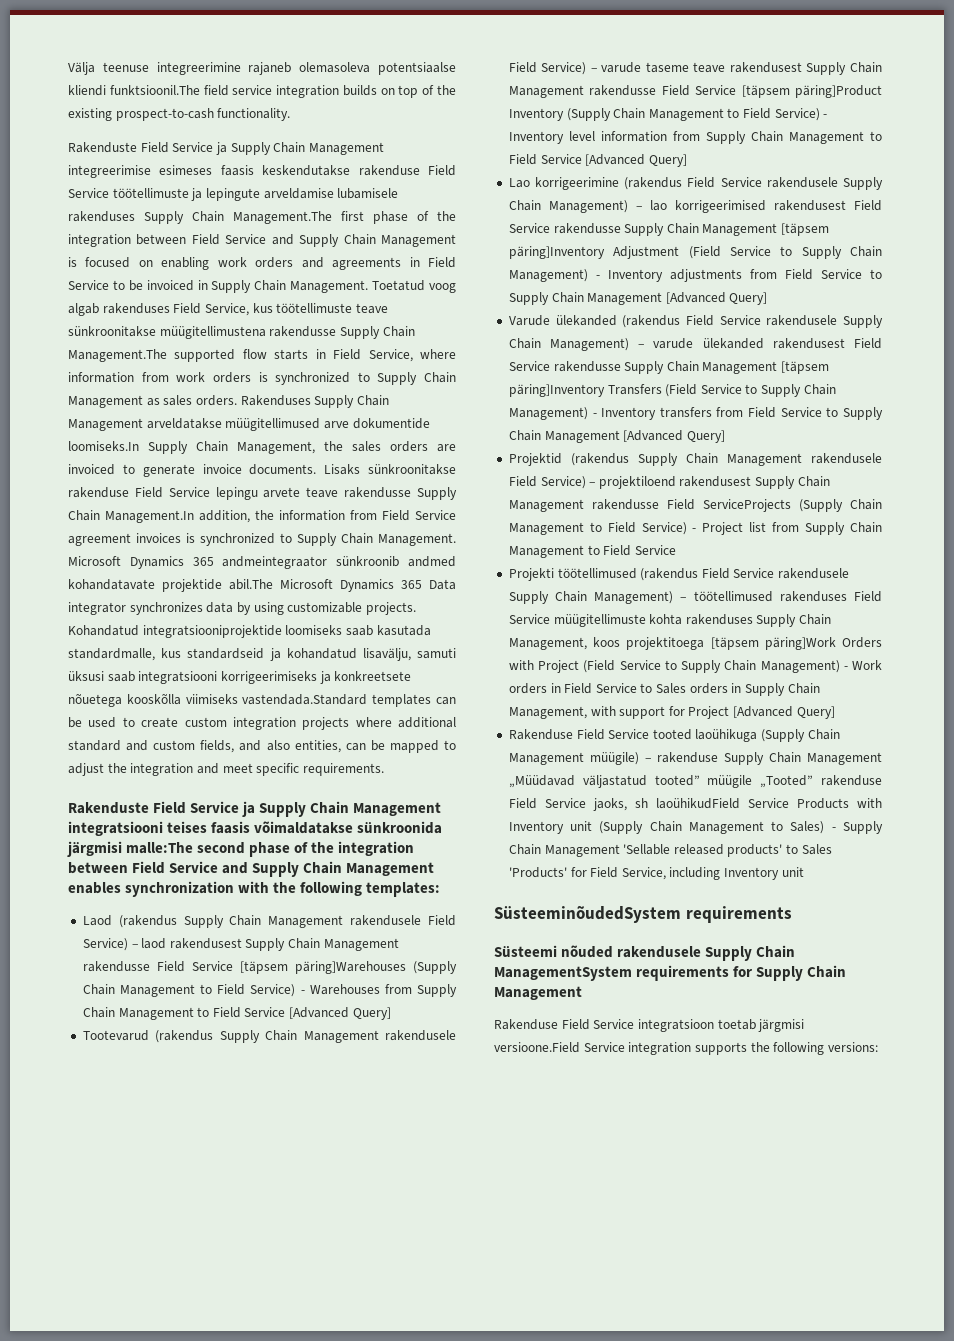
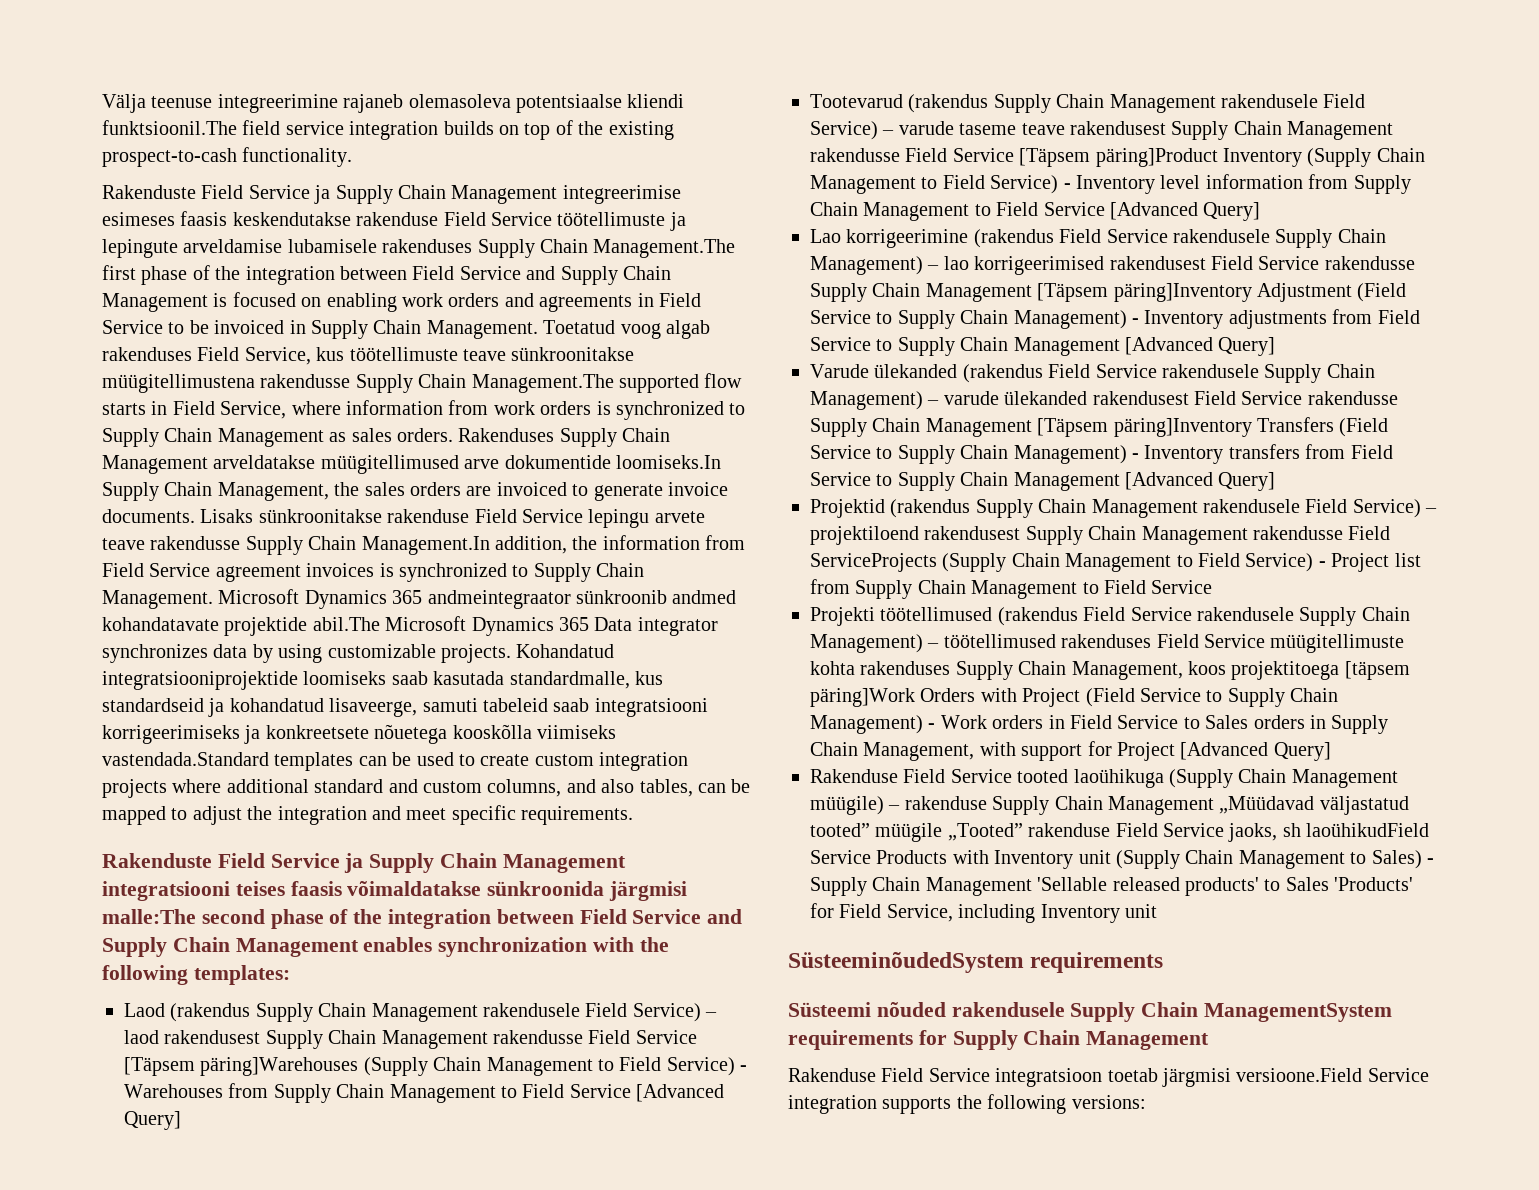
- Kohandatud integratsiooniprojektide loomiseks saab kasutada standardmalle, kus standardseid ja kohandatud lisavälju, samuti üksusi saab integratsiooni korrigeerimiseks ja konkreetsete nõuetega kooskõlla viimiseks vastendada.Standard templates can be used to create custom integration projects where additional standard and custom fields, and also entities, can be mapped to adjust the integration and meet specific requirements.
+ Kohandatud integratsiooniprojektide loomiseks saab kasutada standardmalle, kus standardseid ja kohandatud lisaveerge, samuti tabeleid saab integratsiooni korrigeerimiseks ja konkreetsete nõuetega kooskõlla viimiseks vastendada.Standard templates can be used to create custom integration projects where additional standard and custom columns, and also tables, can be mapped to adjust the integration and meet specific requirements.
- Laod (rakendus Supply Chain Management rakendusele Field Service) – laod rakendusest Supply Chain Management rakendusse Field Service [täpsem päring]Warehouses (Supply Chain Management to Field Service) - Warehouses from Supply Chain Management to Field Service [Advanced Query]
+ Laod (rakendus Supply Chain Management rakendusele Field Service) – laod rakendusest Supply Chain Management rakendusse Field Service [Täpsem päring]Warehouses (Supply Chain Management to Field Service) - Warehouses from Supply Chain Management to Field Service [Advanced Query]
- Tootevarud (rakendus Supply Chain Management rakendusele Field Service) – varude taseme teave rakendusest Supply Chain Management rakendusse Field Service [täpsem päring]Product Inventory (Supply Chain Management to Field Service) - Inventory level information from Supply Chain Management to Field Service [Advanced Query]
+ Tootevarud (rakendus Supply Chain Management rakendusele Field Service) – varude taseme teave rakendusest Supply Chain Management rakendusse Field Service [Täpsem päring]Product Inventory (Supply Chain Management to Field Service) - Inventory level information from Supply Chain Management to Field Service [Advanced Query]
- Lao korrigeerimine (rakendus Field Service rakendusele Supply Chain Management) – lao korrigeerimised rakendusest Field Service rakendusse Supply Chain Management [täpsem päring]Inventory Adjustment (Field Service to Supply Chain Management) - Inventory adjustments from Field Service to Supply Chain Management [Advanced Query]
+ Lao korrigeerimine (rakendus Field Service rakendusele Supply Chain Management) – lao korrigeerimised rakendusest Field Service rakendusse Supply Chain Management [Täpsem päring]Inventory Adjustment (Field Service to Supply Chain Management) - Inventory adjustments from Field Service to Supply Chain Management [Advanced Query]
- Varude ülekanded (rakendus Field Service rakendusele Supply Chain Management) – varude ülekanded rakendusest Field Service rakendusse Supply Chain Management [täpsem päring]Inventory Transfers (Field Service to Supply Chain Management) - Inventory transfers from Field Service to Supply Chain Management [Advanced Query]
+ Varude ülekanded (rakendus Field Service rakendusele Supply Chain Management) – varude ülekanded rakendusest Field Service rakendusse Supply Chain Management [Täpsem päring]Inventory Transfers (Field Service to Supply Chain Management) - Inventory transfers from Field Service to Supply Chain Management [Advanced Query]

